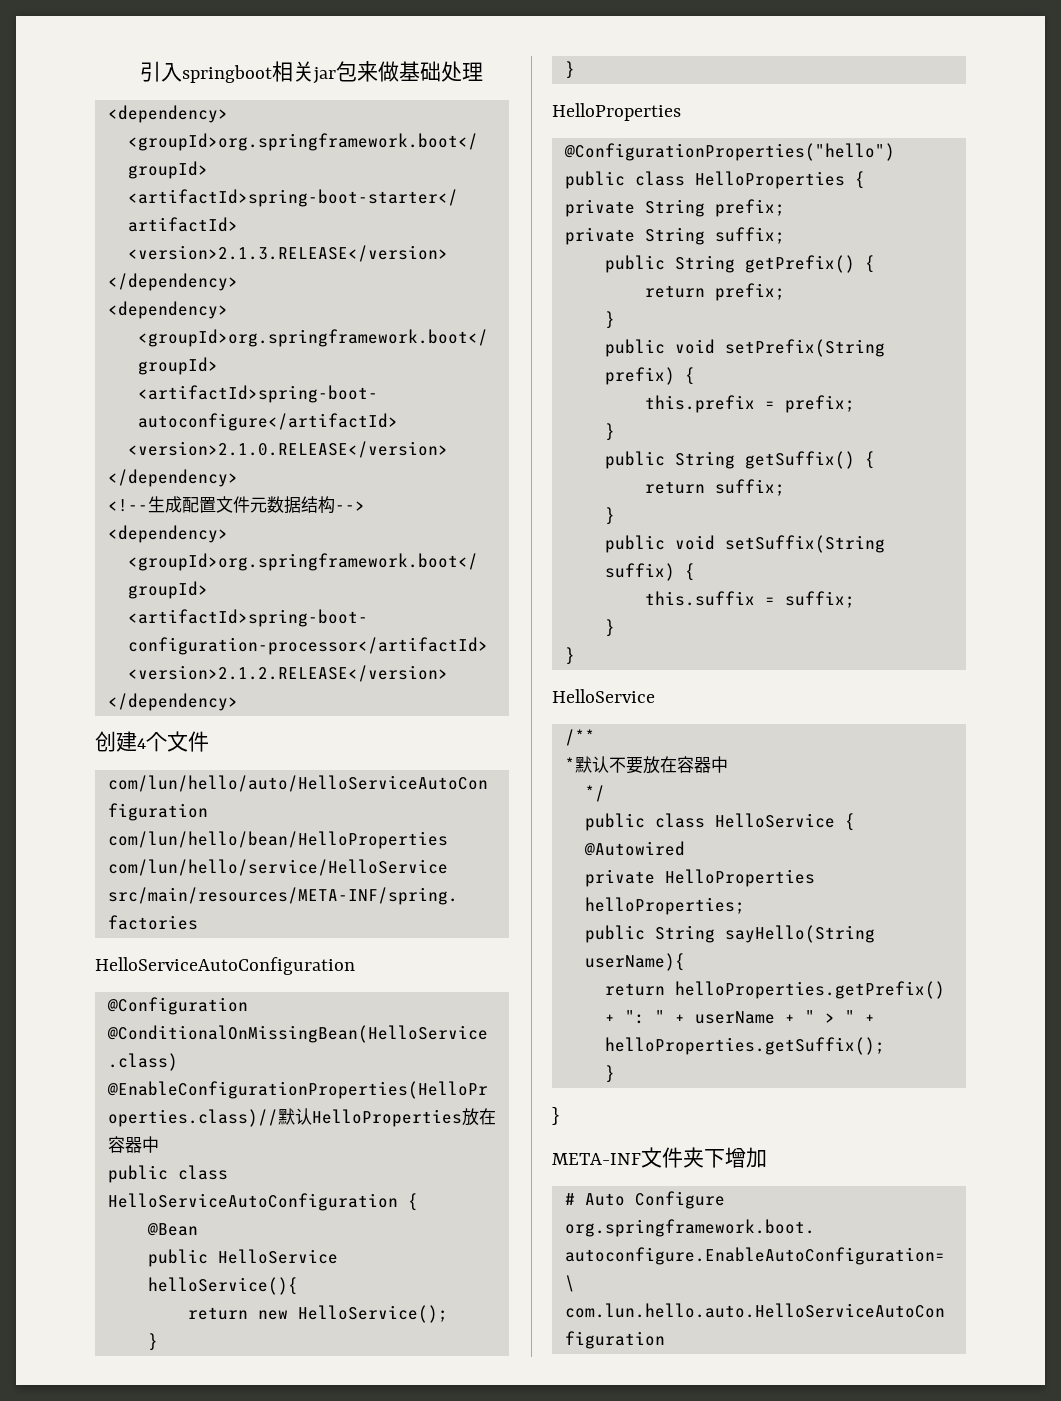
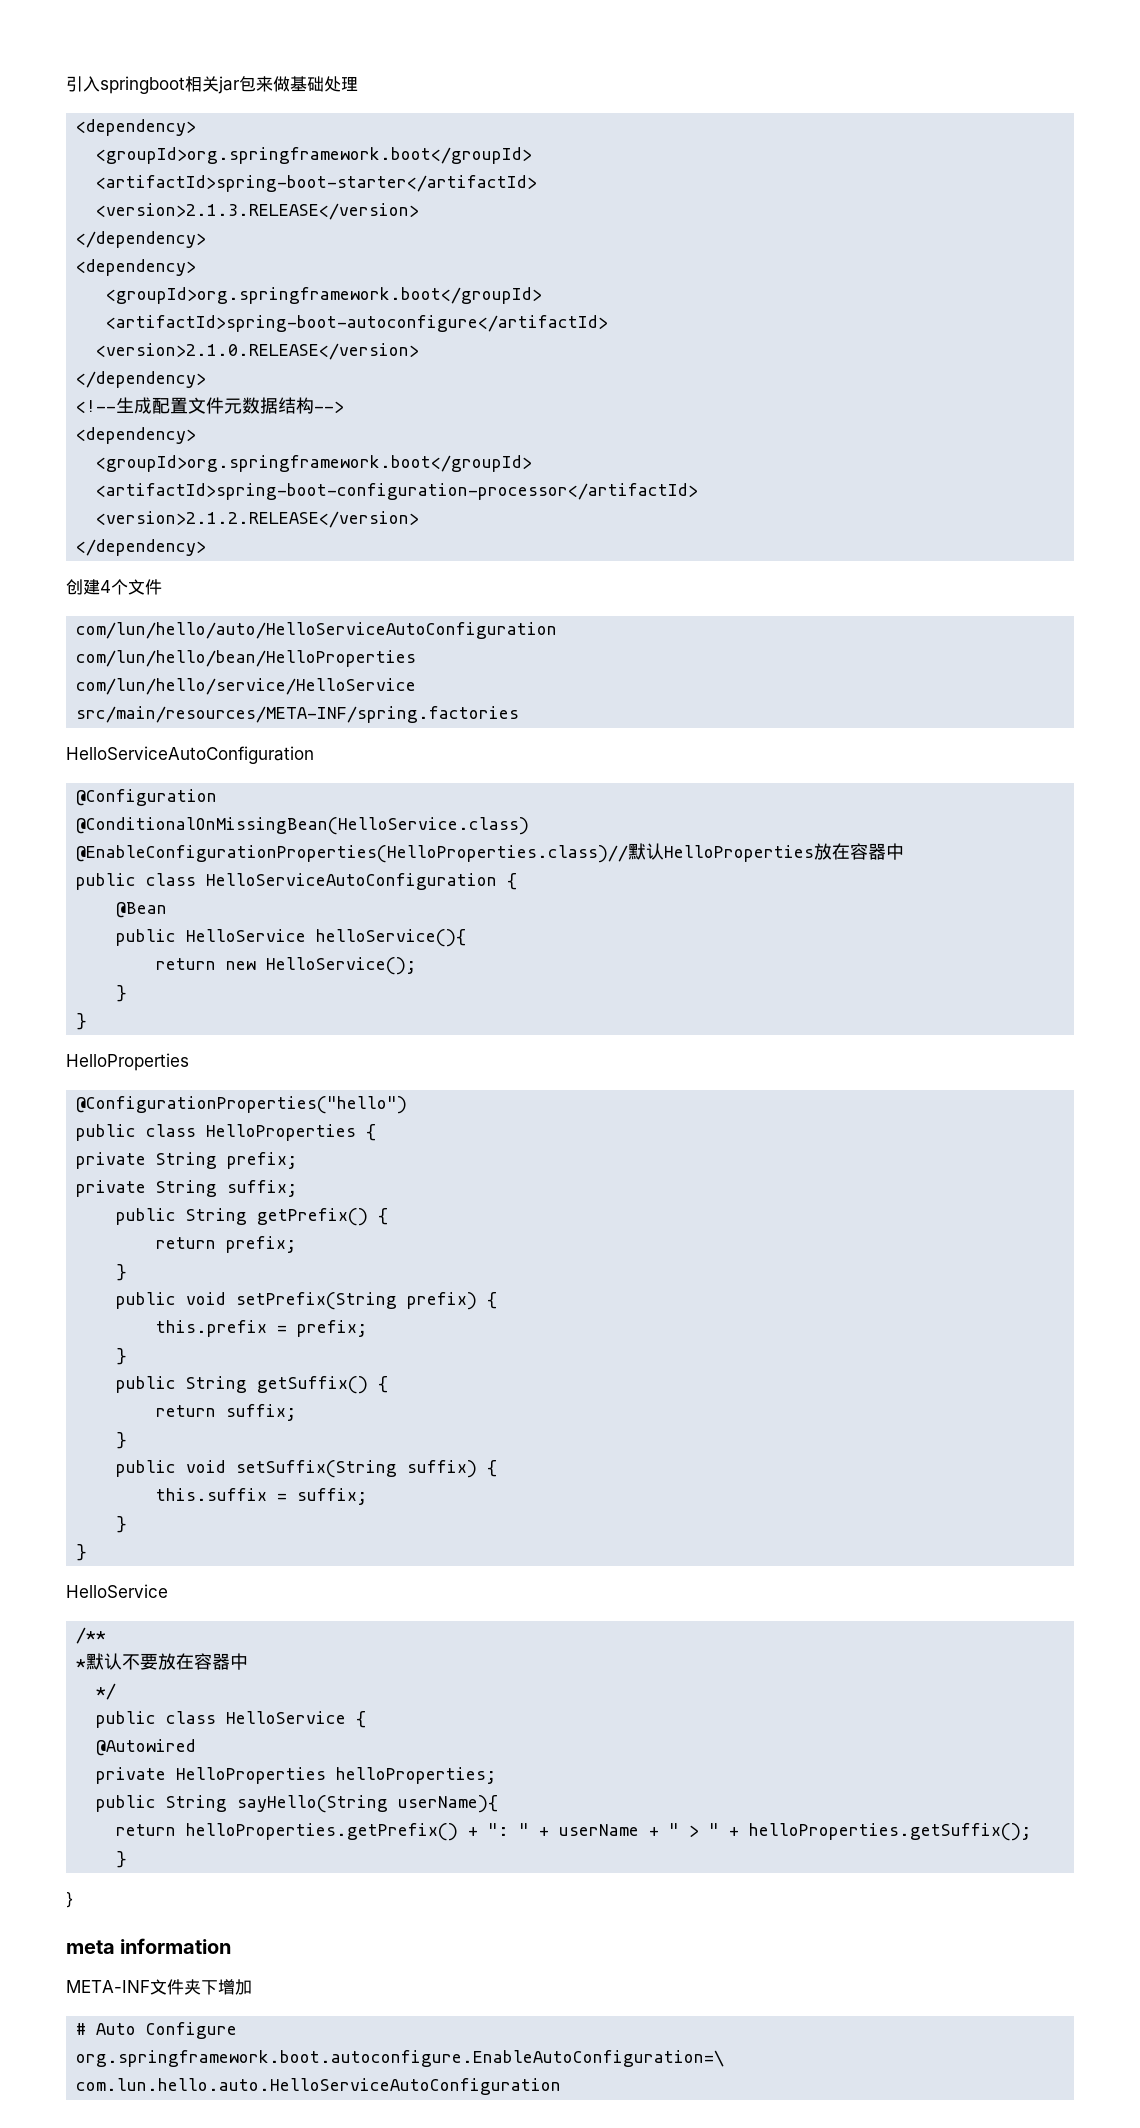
+ meta information

